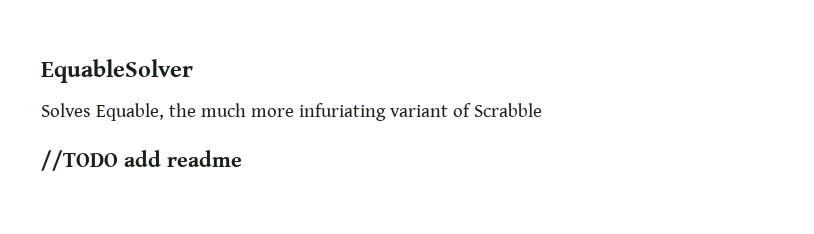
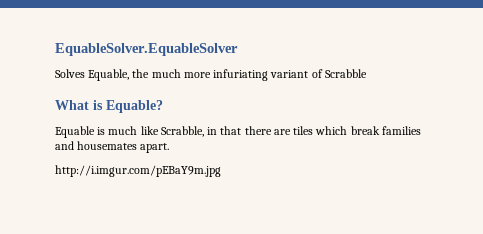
- EquableSolver
+ EquableSolver.EquableSolver
- //TODO add readme
+ What is Equable?
+ Equable is much like Scrabble, in that there are tiles which break families and housemates apart.
+ http://i.imgur.com/pEBaY9m.jpg

